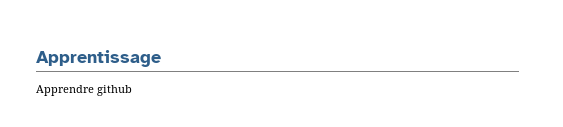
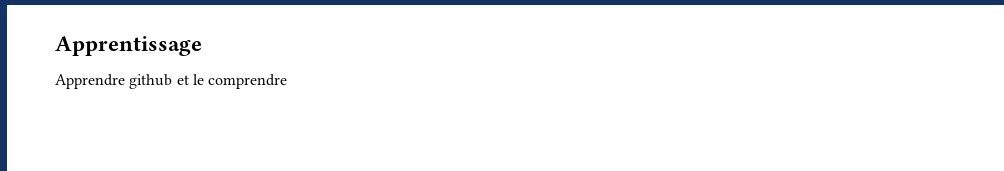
- Apprendre github
+ Apprendre github et le comprendre

